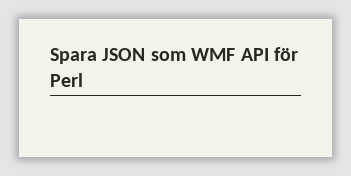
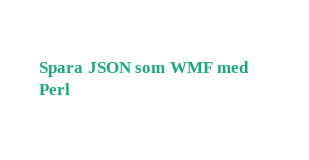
- Spara JSON som WMF API för Perl
+ Spara JSON som WMF med Perl

